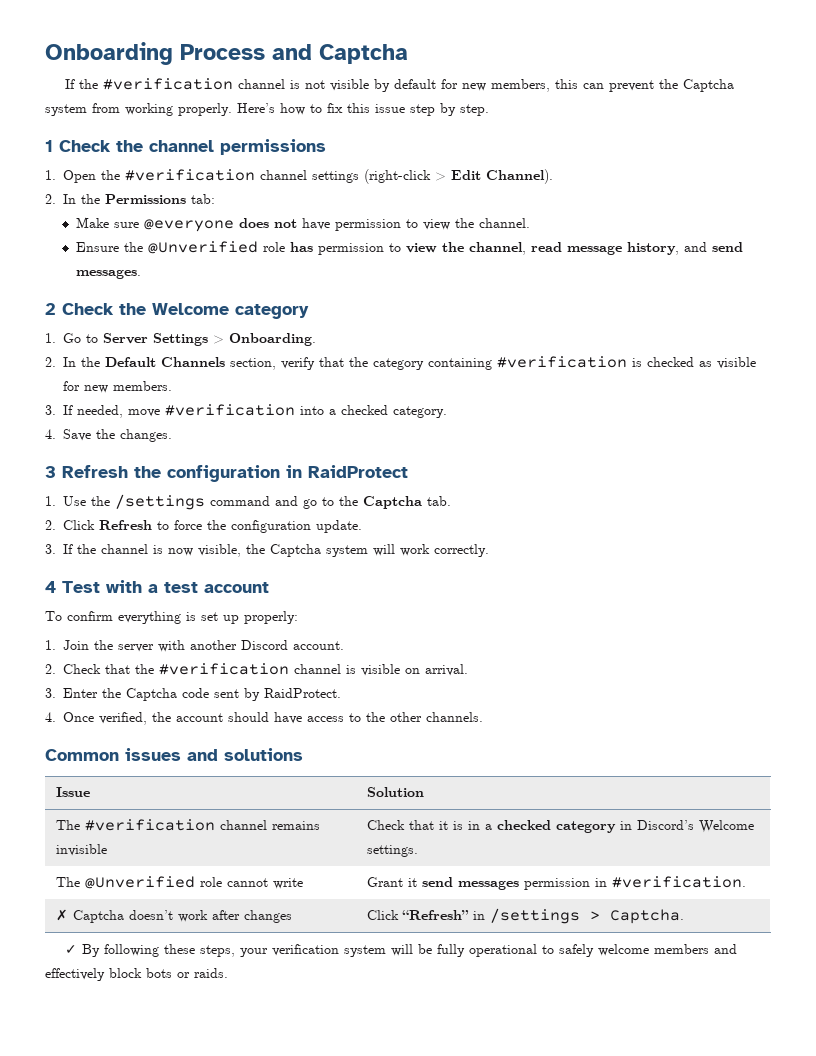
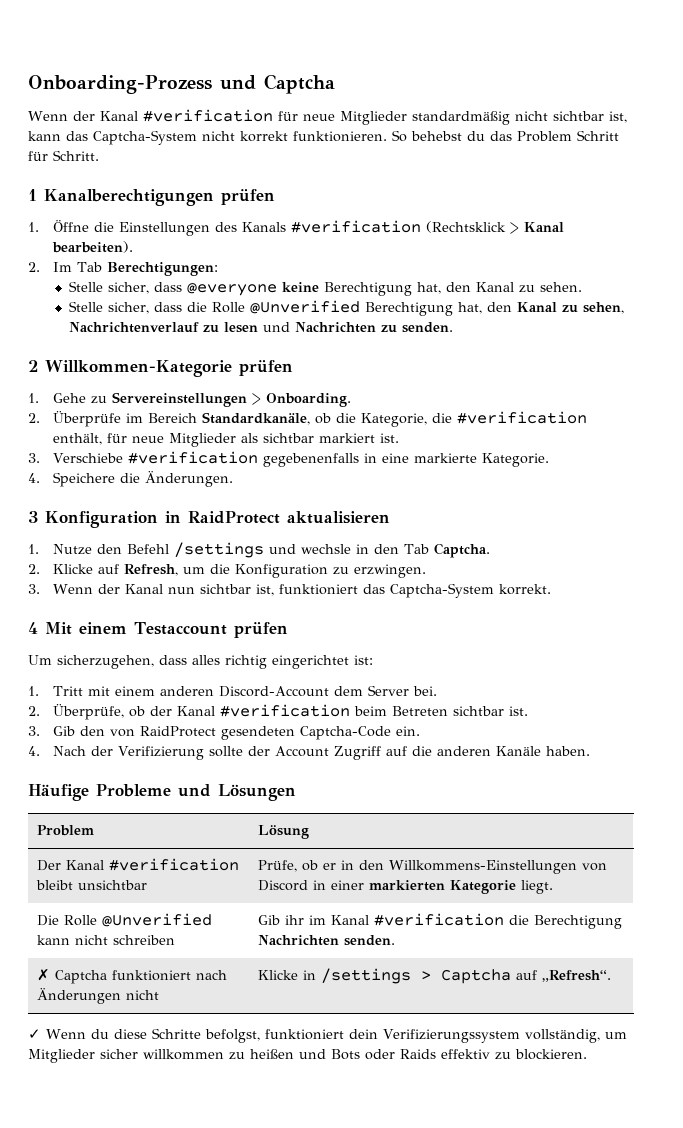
- Onboarding Process and Captcha
- If the #verification channel is not visible by default for new members, this can prevent the Captcha system from working properly. Here’s how to fix this issue step by step.
- 1 Check the channel permissions
- 1. Open the #verification channel settings (right-click > Edit Channel).
- 2. In the Permissions tab:
- Make sure @everyone does not have permission to view the channel.
- Ensure the @Unverified role has permission to view the channel, read message history, and send messages.
- 2 Check the Welcome category
- 1. Go to Server Settings > Onboarding.
- 2. In the Default Channels section, verify that the category containing #verification is checked as visible for new members.
- 3. If needed, move #verification into a checked category.
- 4. Save the changes.
- 3 Refresh the configuration in RaidProtect
- 1. Use the /settings command and go to the Captcha tab.
- 2. Click Refresh to force the configuration update.
- 3. If the channel is now visible, the Captcha system will work correctly.
- 4 Test with a test account
- To confirm everything is set up properly:
- 1. Join the server with another Discord account.
- 2. Check that the #verification channel is visible on arrival.
- 3. Enter the Captcha code sent by RaidProtect.
- 4. Once verified, the account should have access to the other channels.
- Common issues and solutions
- Issue | Solution
- The #verification channel remains invisible | Check that it is in a checked category in Discord’s Welcome settings.
- The @Unverified role cannot write | Grant it send messages permission in #verification.
- ✗ Captcha doesn’t work after changes | Click “Refresh” in /settings > Captcha.
- ✓ By following these steps, your verification system will be fully operational to safely welcome members and effectively block bots or raids.
+ Onboarding-Prozess und Captcha
+ Wenn der Kanal #verification für neue Mitglieder standardmäßig nicht sichtbar ist, kann das Captcha-System nicht korrekt funktionieren. So behebst du das Problem Schritt für Schritt.
+ 1 Kanalberechtigungen prüfen
+ 1. Öffne die Einstellungen des Kanals #verification (Rechtsklick > Kanal bearbeiten).
+ 2. Im Tab Berechtigungen:
+ Stelle sicher, dass @everyone keine Berechtigung hat, den Kanal zu sehen.
+ Stelle sicher, dass die Rolle @Unverified Berechtigung hat, den Kanal zu sehen, Nachrichtenverlauf zu lesen und Nachrichten zu senden.
+ 2 Willkommen-Kategorie prüfen
+ 1. Gehe zu Servereinstellungen > Onboarding.
+ 2. Überprüfe im Bereich Standardkanäle, ob die Kategorie, die #verification enthält, für neue Mitglieder als sichtbar markiert ist.
+ 3. Verschiebe #verification gegebenenfalls in eine markierte Kategorie.
+ 4. Speichere die Änderungen.
+ 3 Konfiguration in RaidProtect aktualisieren
+ 1. Nutze den Befehl /settings und wechsle in den Tab Captcha.
+ 2. Klicke auf Refresh, um die Konfiguration zu erzwingen.
+ 3. Wenn der Kanal nun sichtbar ist, funktioniert das Captcha-System korrekt.
+ 4 Mit einem Testaccount prüfen
+ Um sicherzugehen, dass alles richtig eingerichtet ist:
+ 1. Tritt mit einem anderen Discord-Account dem Server bei.
+ 2. Überprüfe, ob der Kanal #verification beim Betreten sichtbar ist.
+ 3. Gib den von RaidProtect gesendeten Captcha-Code ein.
+ 4. Nach der Verifizierung sollte der Account Zugriff auf die anderen Kanäle haben.
+ Häufige Probleme und Lösungen
+ Problem | Lösung
+ Der Kanal #verification bleibt unsichtbar | Prüfe, ob er in den Willkommens-Einstellungen von Discord in einer markierten Kategorie liegt.
+ Die Rolle @Unverified kann nicht schreiben | Gib ihr im Kanal #verification die Berechtigung Nachrichten senden.
+ ✗ Captcha funktioniert nach Änderungen nicht | Klicke in /settings > Captcha auf „Refresh“.
+ ✓ Wenn du diese Schritte befolgst, funktioniert dein Verifizierungssystem vollständig, um Mitglieder sicher willkommen zu heißen und Bots oder Raids effektiv zu blockieren.

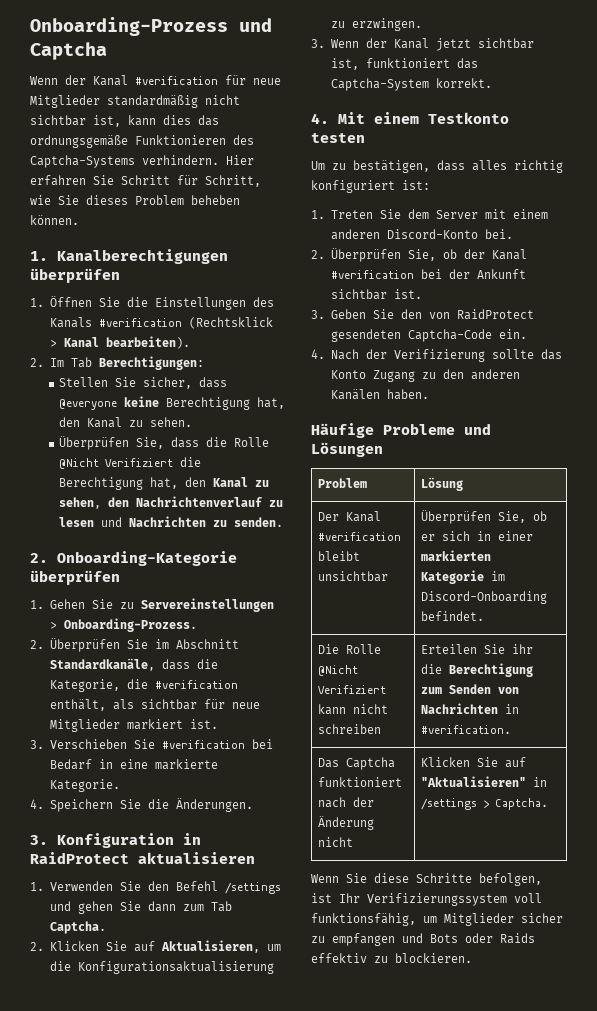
- Wenn der Kanal #verification für neue Mitglieder standardmäßig nicht sichtbar ist, kann das Captcha-System nicht korrekt funktionieren. So behebst du das Problem Schritt für Schritt.
- 1 Kanalberechtigungen prüfen
- 1. Öffne die Einstellungen des Kanals #verification (Rechtsklick > Kanal bearbeiten).
+ Wenn der Kanal #verification für neue Mitglieder standardmäßig nicht sichtbar ist, kann dies das ordnungsgemäße Funktionieren des Captcha-Systems verhindern. Hier erfahren Sie Schritt für Schritt, wie Sie dieses Problem beheben können.
+ 1. Kanalberechtigungen überprüfen
+ 1. Öffnen Sie die Einstellungen des Kanals #verification (Rechtsklick > Kanal bearbeiten).
- Stelle sicher, dass @everyone keine Berechtigung hat, den Kanal zu sehen.
+ Stellen Sie sicher, dass @everyone keine Berechtigung hat, den Kanal zu sehen.
- Stelle sicher, dass die Rolle @Unverified Berechtigung hat, den Kanal zu sehen, Nachrichtenverlauf zu lesen und Nachrichten zu senden.
+ Überprüfen Sie, dass die Rolle @Nicht Verifiziert die Berechtigung hat, den Kanal zu sehen, den Nachrichtenverlauf zu lesen und Nachrichten zu senden.
- 2 Willkommen-Kategorie prüfen
- 1. Gehe zu Servereinstellungen > Onboarding.
- 2. Überprüfe im Bereich Standardkanäle, ob die Kategorie, die #verification enthält, für neue Mitglieder als sichtbar markiert ist.
+ 2. Onboarding-Kategorie überprüfen
+ 1. Gehen Sie zu Servereinstellungen > Onboarding-Prozess.
+ 2. Überprüfen Sie im Abschnitt Standardkanäle, dass die Kategorie, die #verification enthält, als sichtbar für neue Mitglieder markiert ist.
- 3. Verschiebe #verification gegebenenfalls in eine markierte Kategorie.
+ 3. Verschieben Sie #verification bei Bedarf in eine markierte Kategorie.
- 4. Speichere die Änderungen.
+ 4. Speichern Sie die Änderungen.
- 3 Konfiguration in RaidProtect aktualisieren
+ 3. Konfiguration in RaidProtect aktualisieren
- 1. Nutze den Befehl /settings und wechsle in den Tab Captcha.
+ 1. Verwenden Sie den Befehl /settings und gehen Sie dann zum Tab Captcha.
- 2. Klicke auf Refresh, um die Konfiguration zu erzwingen.
+ 2. Klicken Sie auf Aktualisieren, um die Konfigurationsaktualisierung zu erzwingen.
- 3. Wenn der Kanal nun sichtbar ist, funktioniert das Captcha-System korrekt.
+ 3. Wenn der Kanal jetzt sichtbar ist, funktioniert das Captcha-System korrekt.
- 4 Mit einem Testaccount prüfen
+ 4. Mit einem Testkonto testen
- Um sicherzugehen, dass alles richtig eingerichtet ist:
+ Um zu bestätigen, dass alles richtig konfiguriert ist:
- 1. Tritt mit einem anderen Discord-Account dem Server bei.
+ 1. Treten Sie dem Server mit einem anderen Discord-Konto bei.
- 2. Überprüfe, ob der Kanal #verification beim Betreten sichtbar ist.
+ 2. Überprüfen Sie, ob der Kanal #verification bei der Ankunft sichtbar ist.
- 3. Gib den von RaidProtect gesendeten Captcha-Code ein.
+ 3. Geben Sie den von RaidProtect gesendeten Captcha-Code ein.
- 4. Nach der Verifizierung sollte der Account Zugriff auf die anderen Kanäle haben.
+ 4. Nach der Verifizierung sollte das Konto Zugang zu den anderen Kanälen haben.
- Der Kanal #verification bleibt unsichtbar | Prüfe, ob er in den Willkommens-Einstellungen von Discord in einer markierten Kategorie liegt.
+ Der Kanal #verification bleibt unsichtbar | Überprüfen Sie, ob er sich in einer markierten Kategorie im Discord-Onboarding befindet.
- Die Rolle @Unverified kann nicht schreiben | Gib ihr im Kanal #verification die Berechtigung Nachrichten senden.
- ✗ Captcha funktioniert nach Änderungen nicht | Klicke in /settings > Captcha auf „Refresh“.
- ✓ Wenn du diese Schritte befolgst, funktioniert dein Verifizierungssystem vollständig, um Mitglieder sicher willkommen zu heißen und Bots oder Raids effektiv zu blockieren.
+ Die Rolle @Nicht Verifiziert kann nicht schreiben | Erteilen Sie ihr die Berechtigung zum Senden von Nachrichten in #verification.
+ Das Captcha funktioniert nach der Änderung nicht | Klicken Sie auf "Aktualisieren" in /settings > Captcha.
+ Wenn Sie diese Schritte befolgen, ist Ihr Verifizierungssystem voll funktionsfähig, um Mitglieder sicher zu empfangen und Bots oder Raids effektiv zu blockieren.

